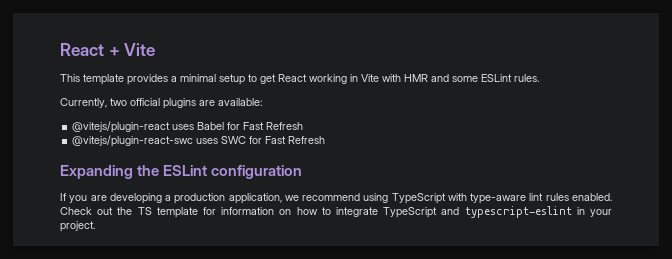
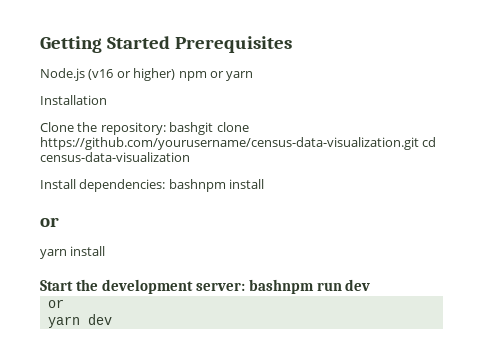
- React + Vite
- This template provides a minimal setup to get React working in Vite with HMR and some ESLint rules.
- Currently, two official plugins are available:
- @vitejs/plugin-react uses Babel for Fast Refresh
- @vitejs/plugin-react-swc uses SWC for Fast Refresh
- Expanding the ESLint configuration
- If you are developing a production application, we recommend using TypeScript with type-aware lint rules enabled. Check out the TS template for information on how to integrate TypeScript and typescript-eslint in your project.
+ Getting Started Prerequisites
+ Node.js (v16 or higher) npm or yarn
+ Installation
+ Clone the repository: bashgit clone https://github.com/yourusername/census-data-visualization.git cd census-data-visualization
+ Install dependencies: bashnpm install
+ or
+ yarn install
+ Start the development server: bashnpm run dev
+ or
+ yarn dev

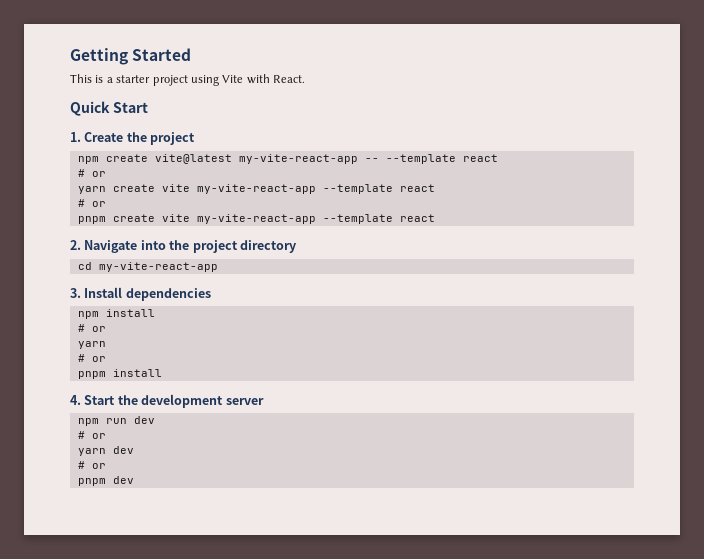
- Getting Started Prerequisites
- Node.js (v16 or higher) npm or yarn
- Installation
- Clone the repository: bashgit clone https://github.com/yourusername/census-data-visualization.git cd census-data-visualization
- Install dependencies: bashnpm install
- or
- yarn install
- Start the development server: bashnpm run dev
- or
+ Getting Started
+ This is a starter project using Vite with React.
+ Quick Start
+ 1. Create the project
+ npm create vite@latest my-vite-react-app -- --template react
+ # or
+ yarn create vite my-vite-react-app --template react
+ # or
+ pnpm create vite my-vite-react-app --template react
+ 2. Navigate into the project directory
+ cd my-vite-react-app
+ 3. Install dependencies
+ npm install
+ # or
+ yarn
+ # or
+ pnpm install
+ 4. Start the development server
+ npm run dev
+ # or
  yarn dev
+ # or
+ pnpm dev

